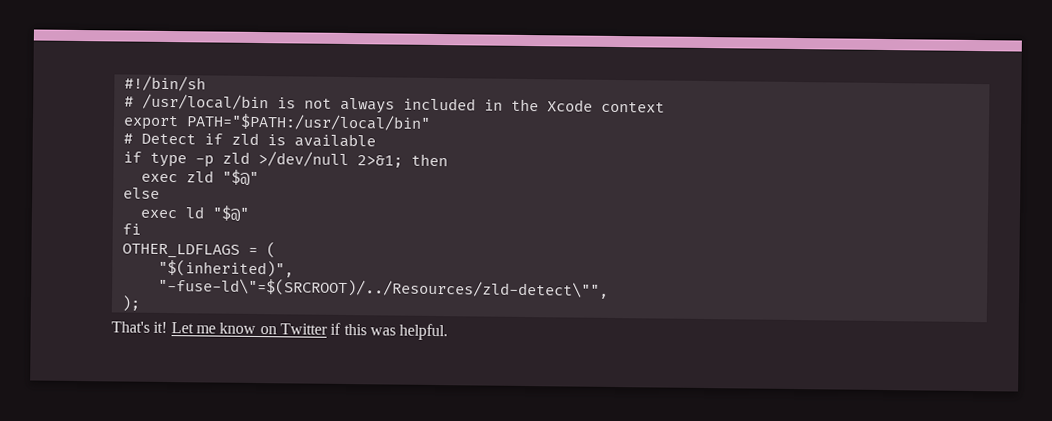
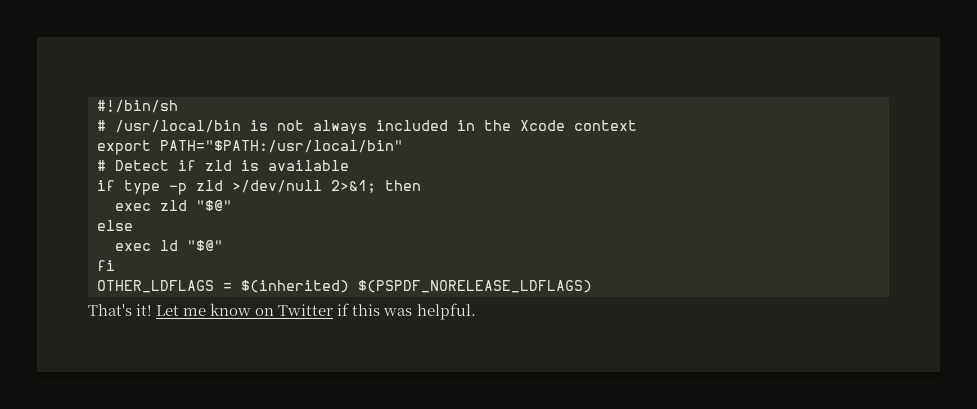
- OTHER_LDFLAGS = (
- "$(inherited)",
- "-fuse-ld\"=$(SRCROOT)/../Resources/zld-detect\"",
- );
+ OTHER_LDFLAGS = $(inherited) $(PSPDF_NORELEASE_LDFLAGS)

